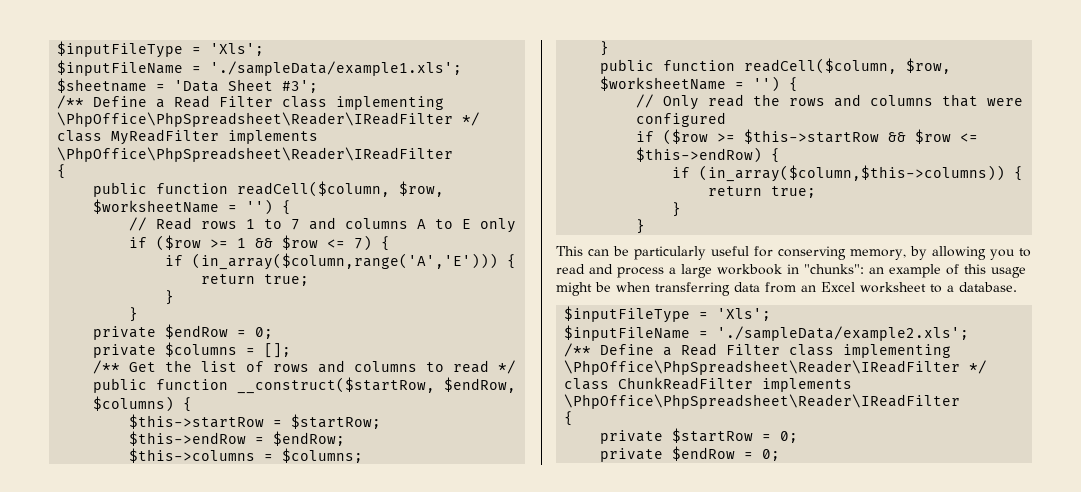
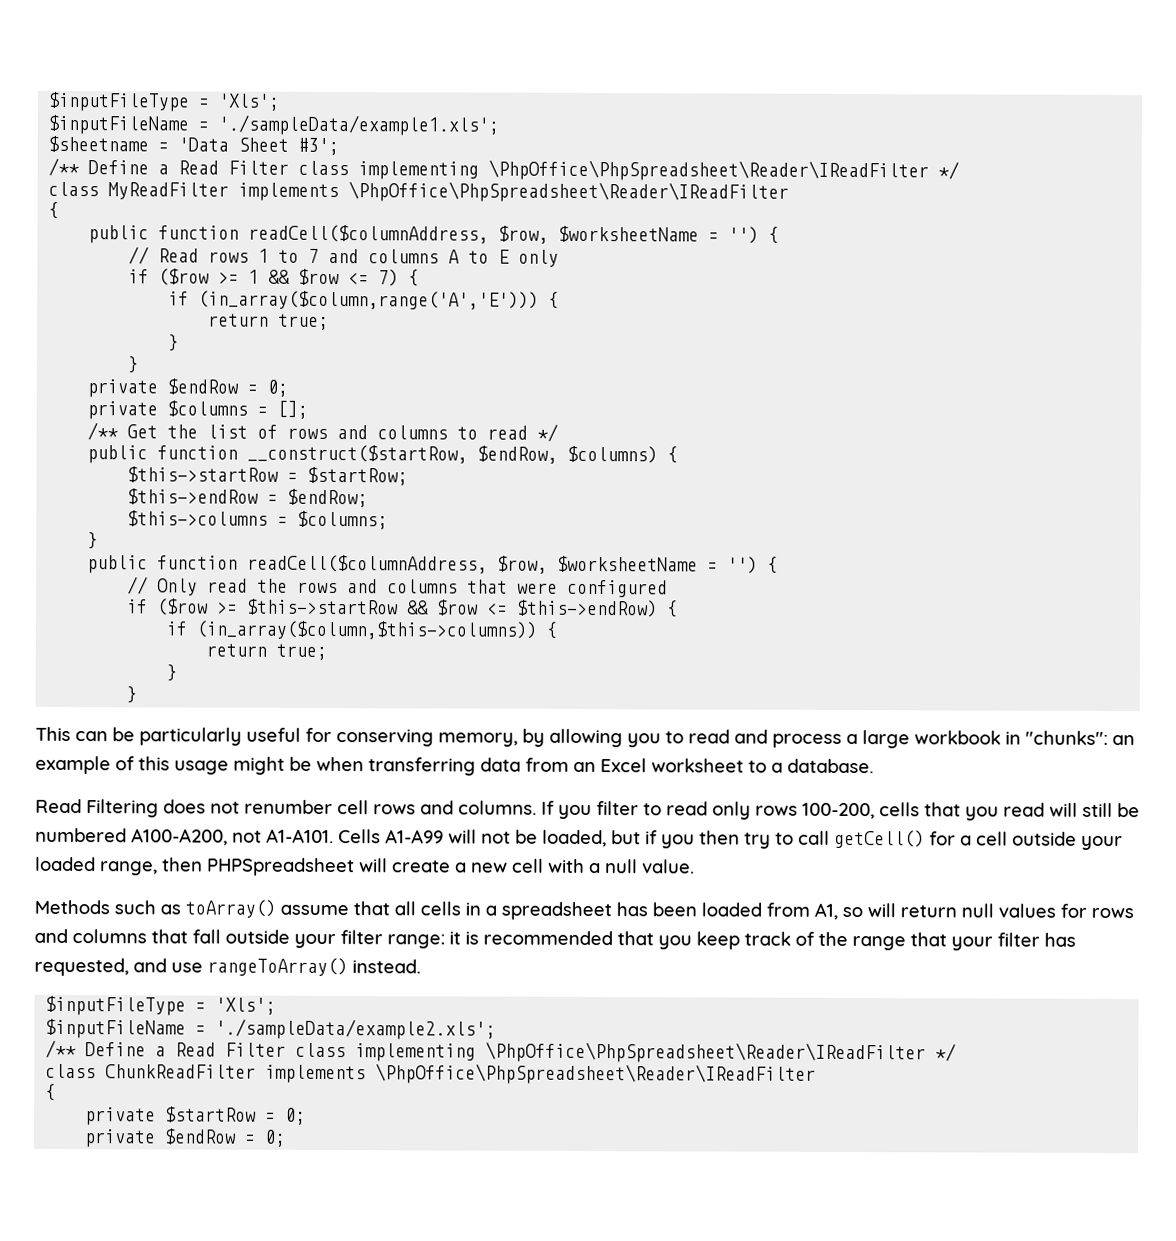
  class MyReadFilter implements \PhpOffice\PhpSpreadsheet\Reader\IReadFilter
  {
- public function readCell($column, $row, $worksheetName = '') {
+ public function readCell($columnAddress, $row, $worksheetName = '') {
  $this->columns = $columns;
  }
- public function readCell($column, $row, $worksheetName = '') {
+ public function readCell($columnAddress, $row, $worksheetName = '') {
+ Read Filtering does not renumber cell rows and columns. If you filter to read only rows 100-200, cells that you read will still be numbered A100-A200, not A1-A101. Cells A1-A99 will not be loaded, but if you then try to call getCell() for a cell outside your loaded range, then PHPSpreadsheet will create a new cell with a null value.
+ Methods such as toArray() assume that all cells in a spreadsheet has been loaded from A1, so will return null values for rows and columns that fall outside your filter range: it is recommended that you keep track of the range that your filter has requested, and use rangeToArray() instead.

